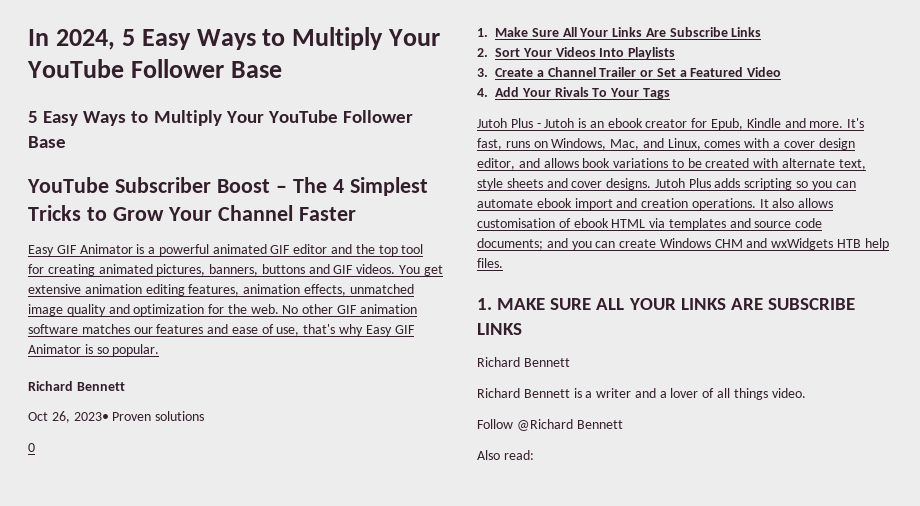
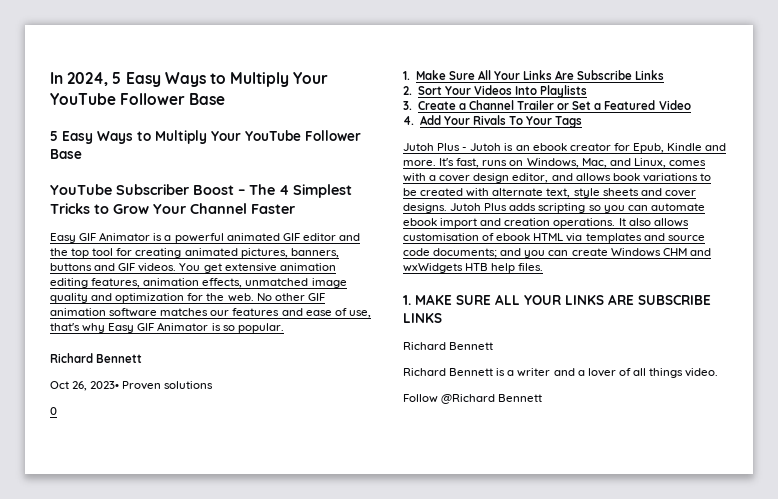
- Also read:

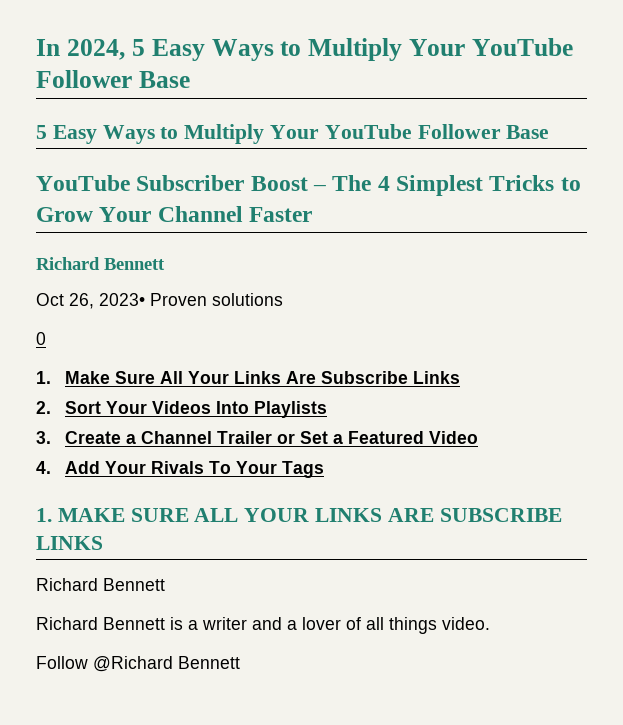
- Easy GIF Animator is a powerful animated GIF editor and the top tool for creating animated pictures, banners, buttons and GIF videos. You get extensive animation editing features, animation effects, unmatched image quality and optimization for the web. No other GIF animation software matches our features and ease of use, that's why Easy GIF Animator is so popular.
- Jutoh Plus - Jutoh is an ebook creator for Epub, Kindle and more. It's fast, runs on Windows, Mac, and Linux, comes with a cover design editor, and allows book variations to be created with alternate text, style sheets and cover designs. Jutoh Plus adds scripting so you can automate ebook import and creation operations. It also allows customisation of ebook HTML via templates and source code documents; and you can create Windows CHM and wxWidgets HTB help files.

